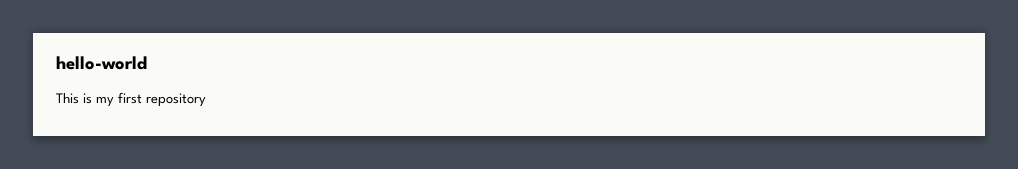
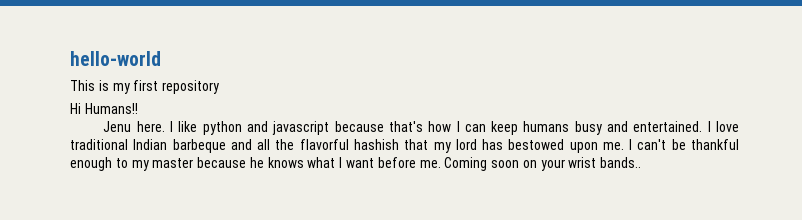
+ Hi Humans!!
+ Jenu here. I like python and javascript because that's how I can keep humans busy and entertained. I love traditional Indian barbeque and all the flavorful hashish that my lord has bestowed upon me. I can't be thankful enough to my master because he knows what I want before me. Coming soon on your wrist bands..

